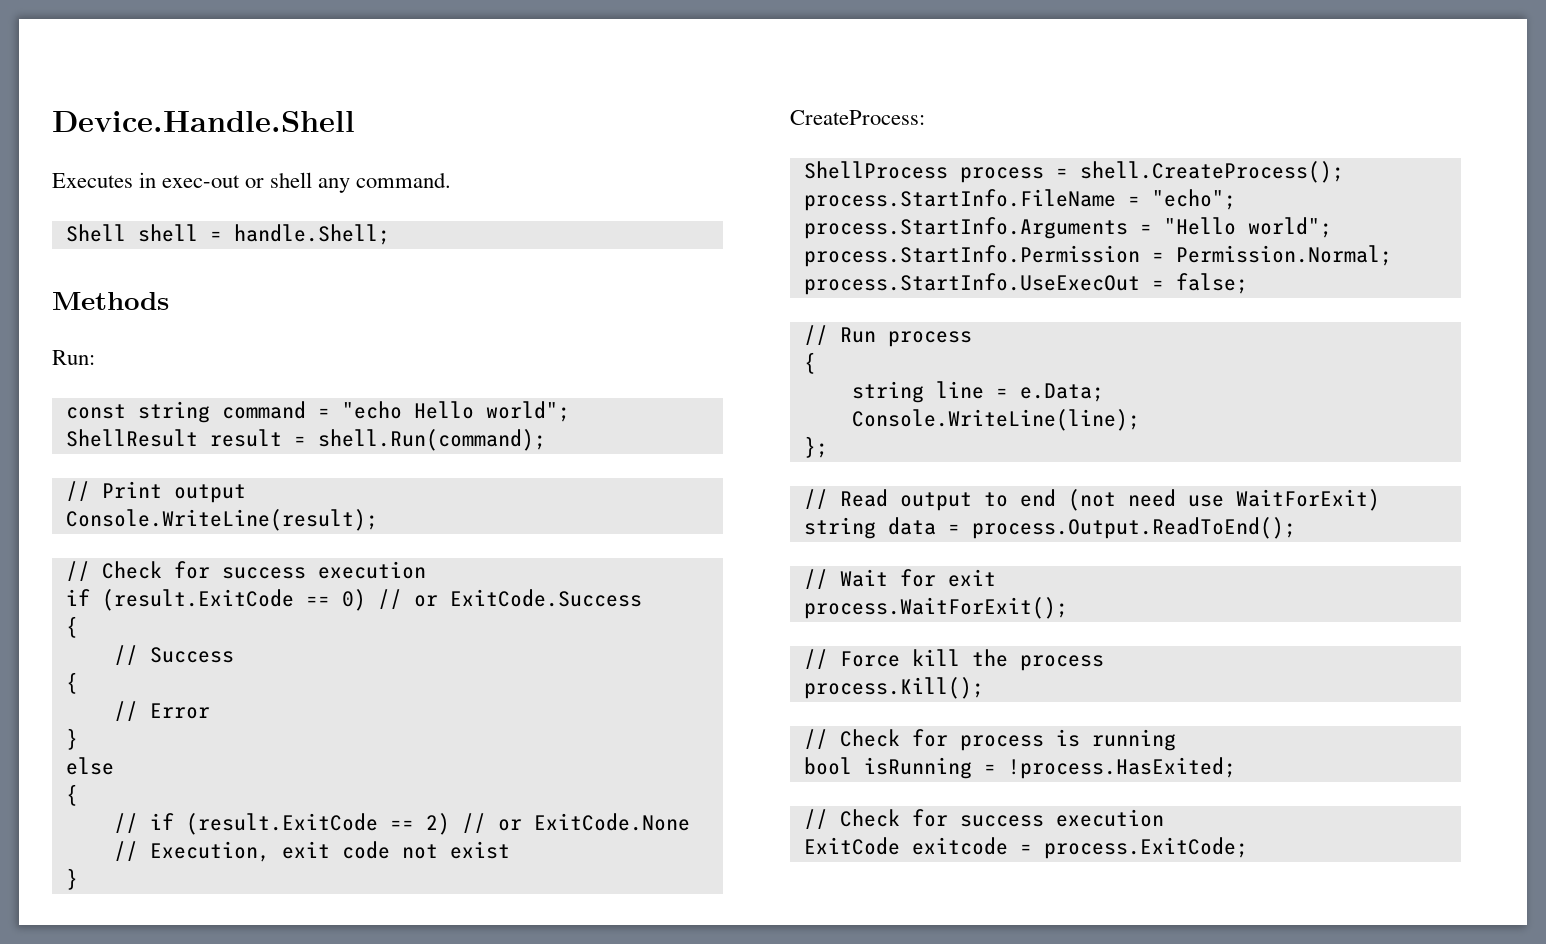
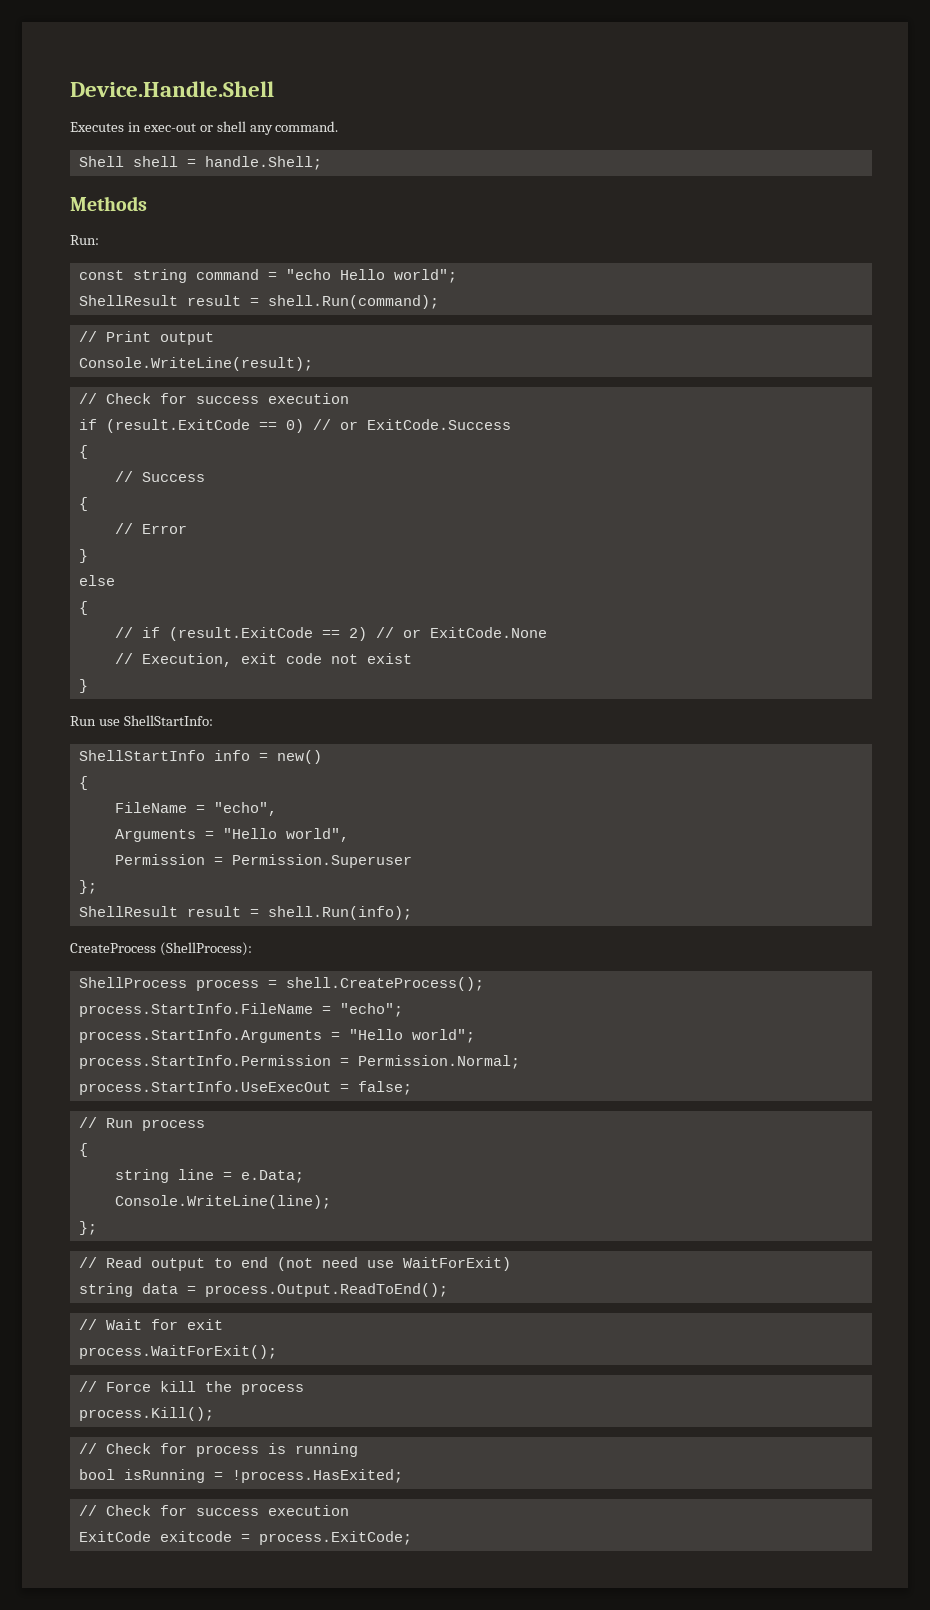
- CreateProcess:
+ Run use ShellStartInfo:
+ ShellStartInfo info = new()
+ {
+ FileName = "echo",
+ Arguments = "Hello world",
+ Permission = Permission.Superuser
+ };
+ ShellResult result = shell.Run(info);
+ CreateProcess (ShellProcess):

